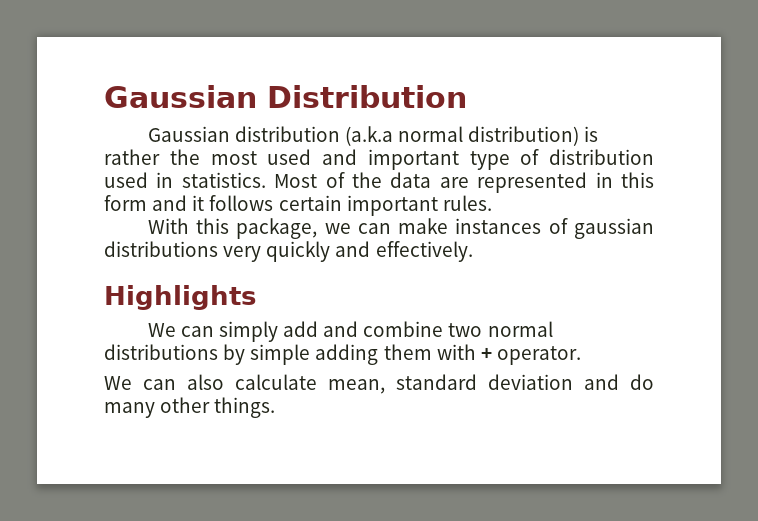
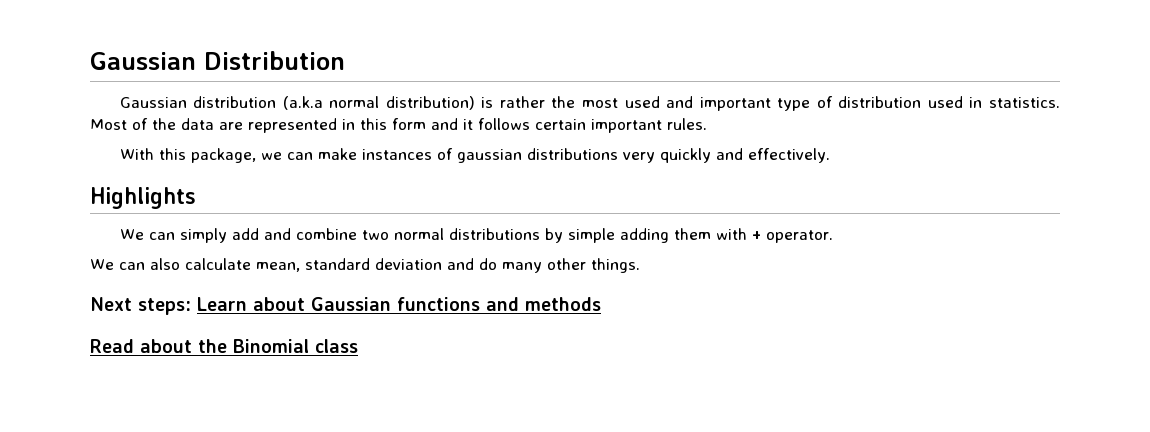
+ Next steps: Learn about Gaussian functions and methods
+ Read about the Binomial class

